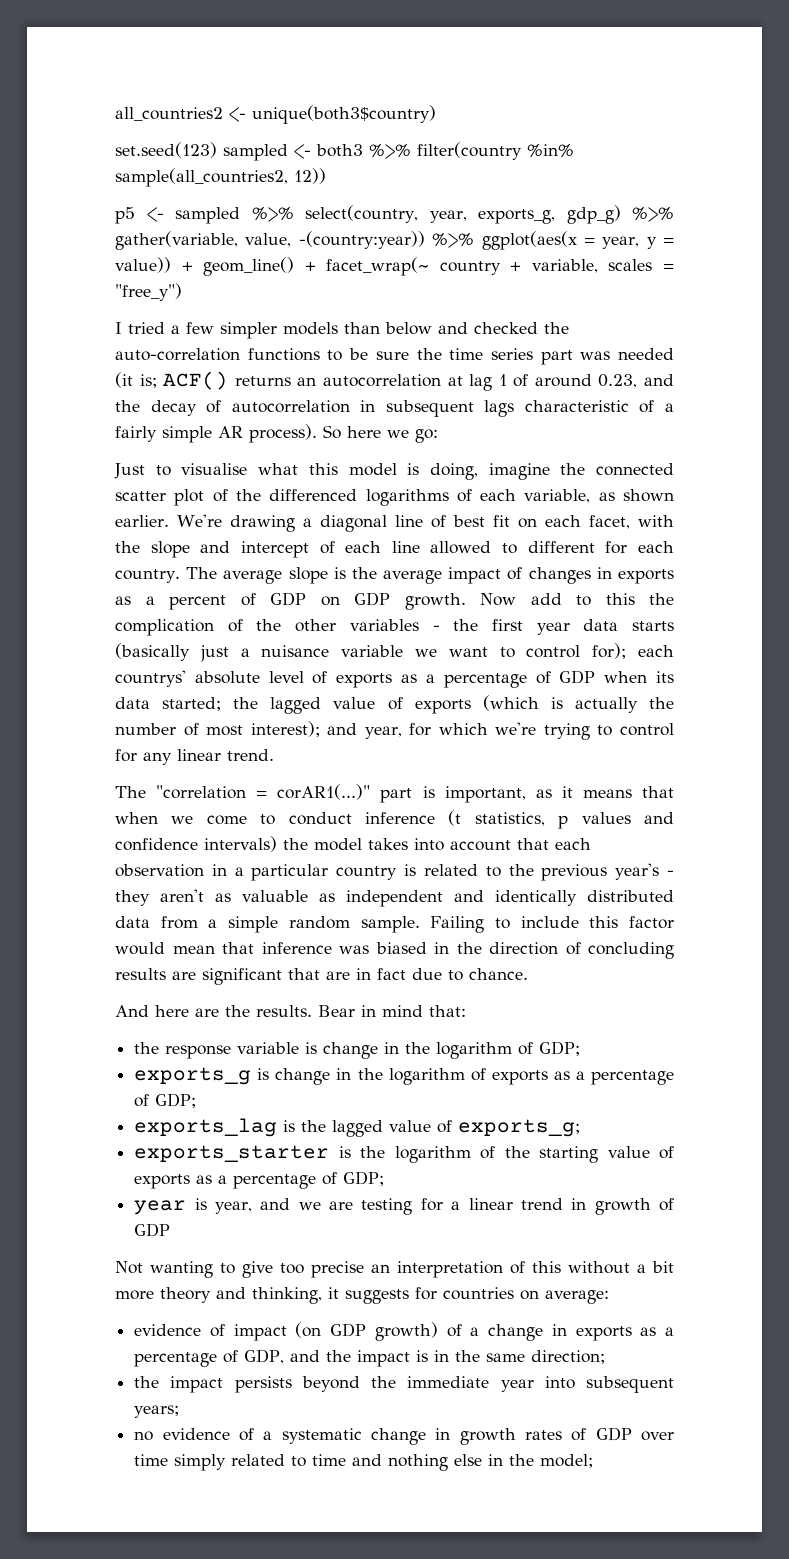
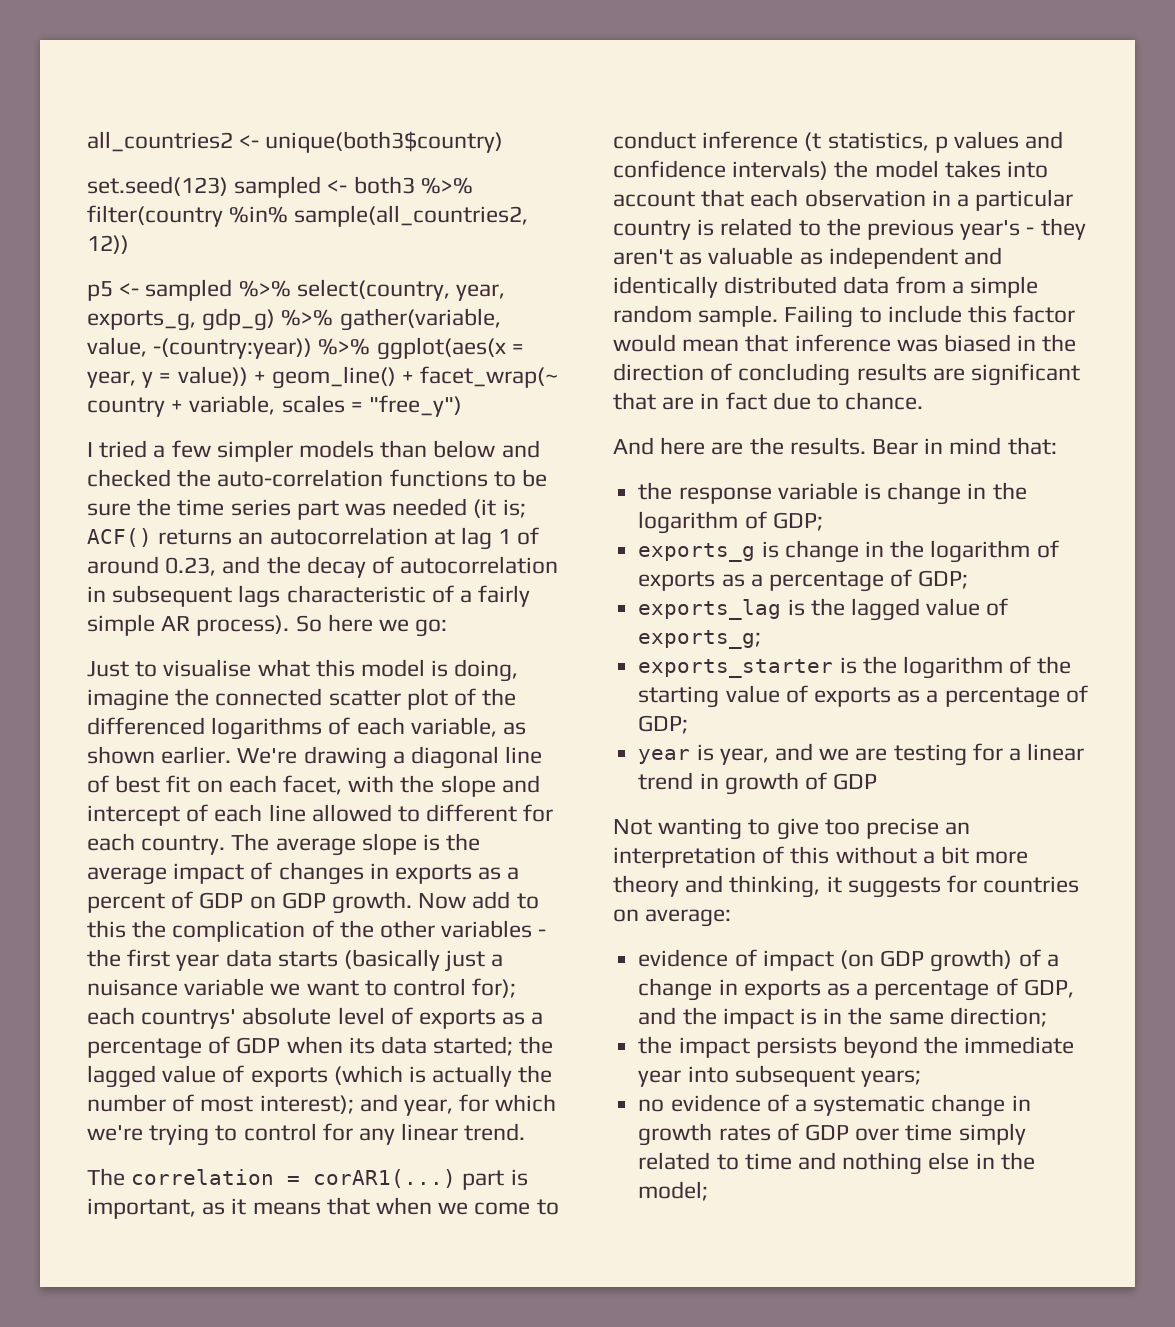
- The "correlation = corAR1(...)" part is important, as it means that when we come to conduct inference (t statistics, p values and confidence intervals) the model takes into account that each observation in a particular country is related to the previous year's - they aren't as valuable as independent and identically distributed data from a simple random sample.
+ The correlation = corAR1(...) part is important, as it means that when we come to conduct inference (t statistics, p values and confidence intervals) the model takes into account that each observation in a particular country is related to the previous year's - they aren't as valuable as independent and identically distributed data from a simple random sample.

